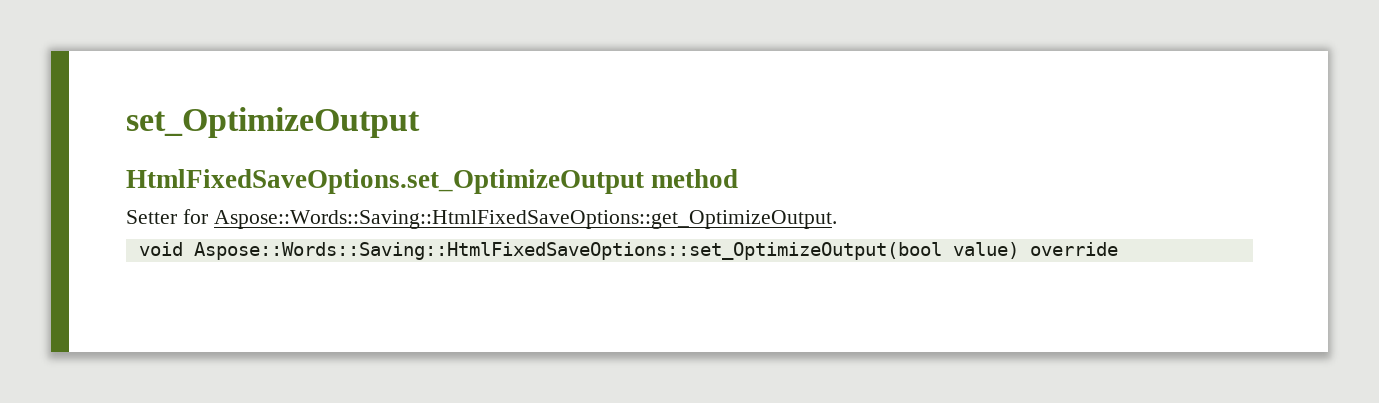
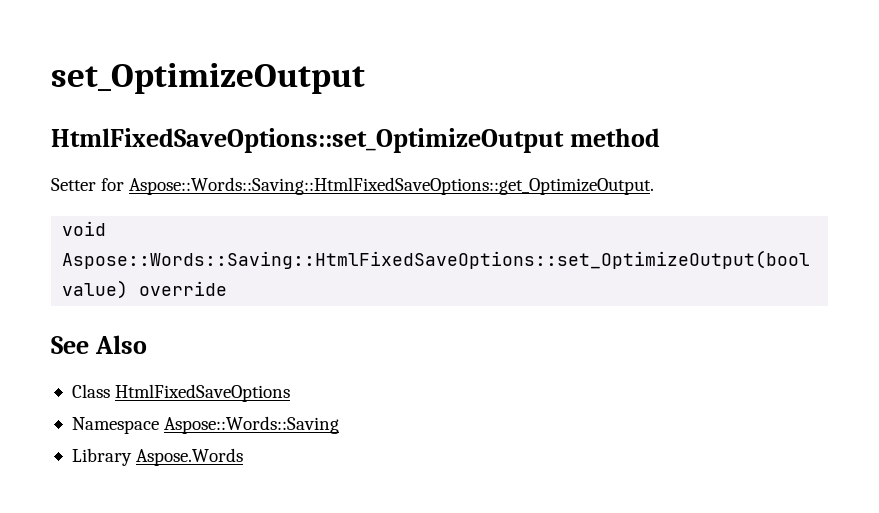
- HtmlFixedSaveOptions.set_OptimizeOutput method
+ HtmlFixedSaveOptions::set_OptimizeOutput method
+ See Also
+ Class HtmlFixedSaveOptions
+ Namespace Aspose::Words::Saving
+ Library Aspose.Words

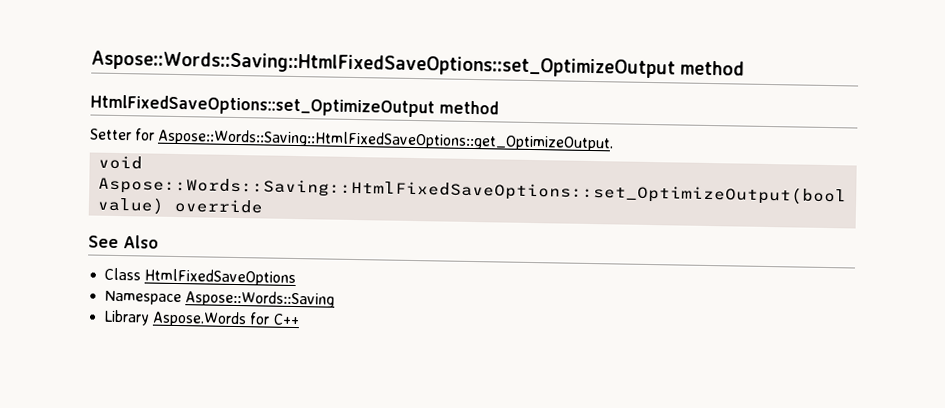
- set_OptimizeOutput
+ Aspose::Words::Saving::HtmlFixedSaveOptions::set_OptimizeOutput method
- Library Aspose.Words
+ Library Aspose.Words for C++

